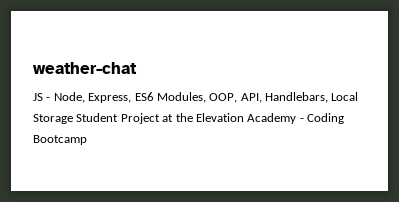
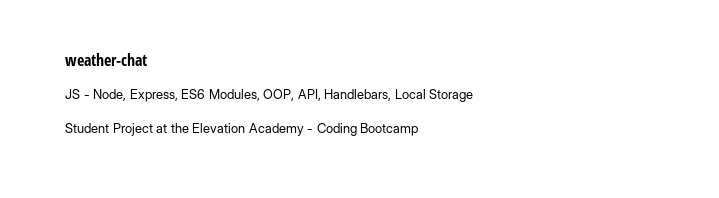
- JS - Node, Express, ES6 Modules, OOP, API, Handlebars, Local Storage Student Project at the Elevation Academy - Coding Bootcamp
+ JS - Node, Express, ES6 Modules, OOP, API, Handlebars, Local Storage
+ Student Project at the Elevation Academy - Coding Bootcamp

